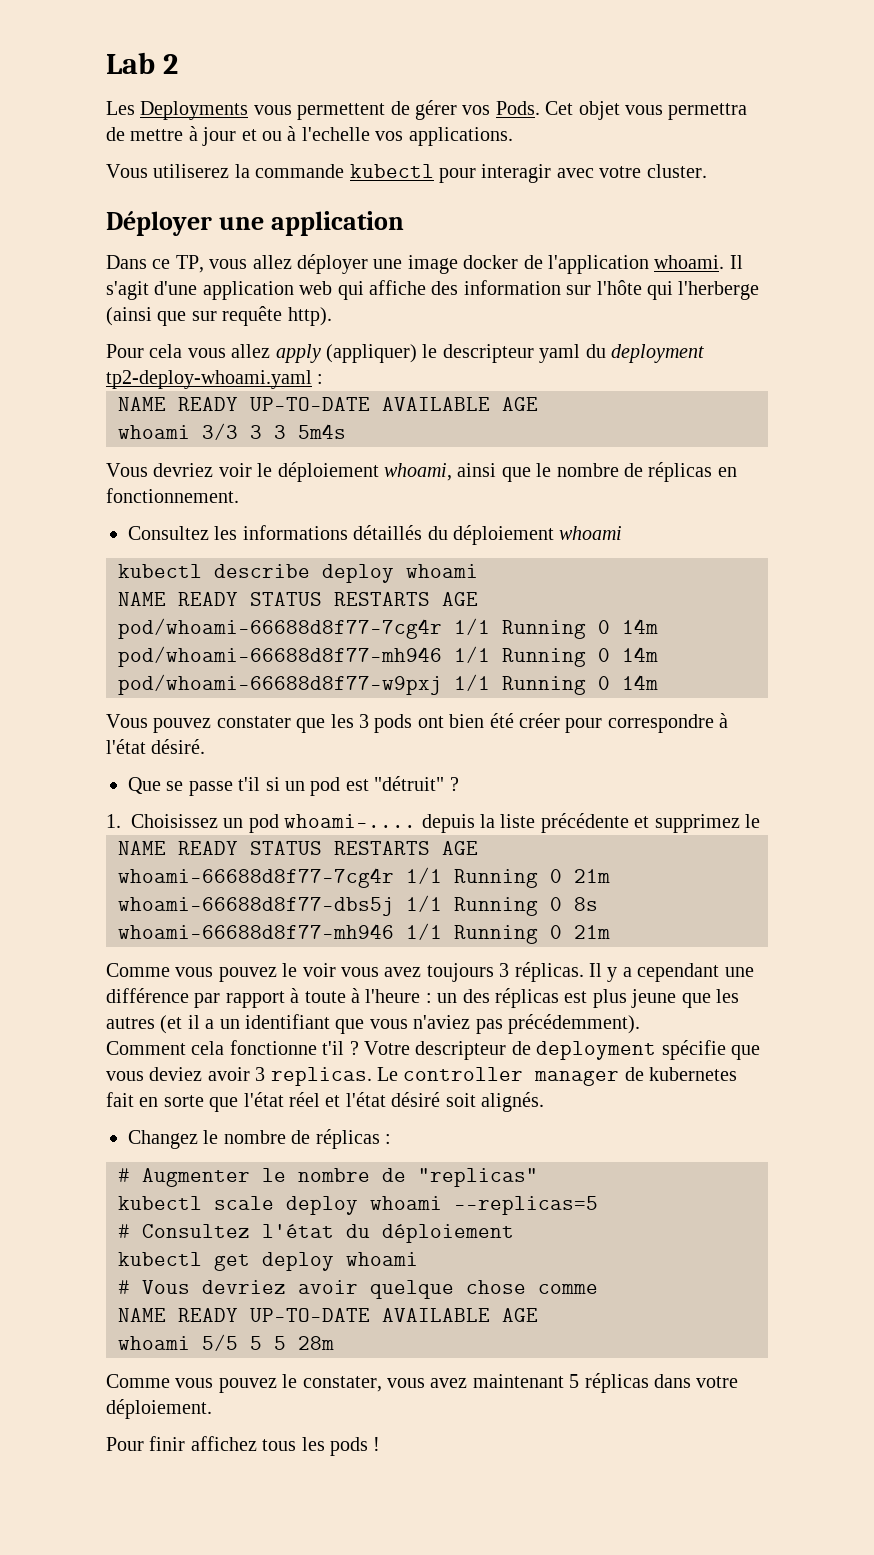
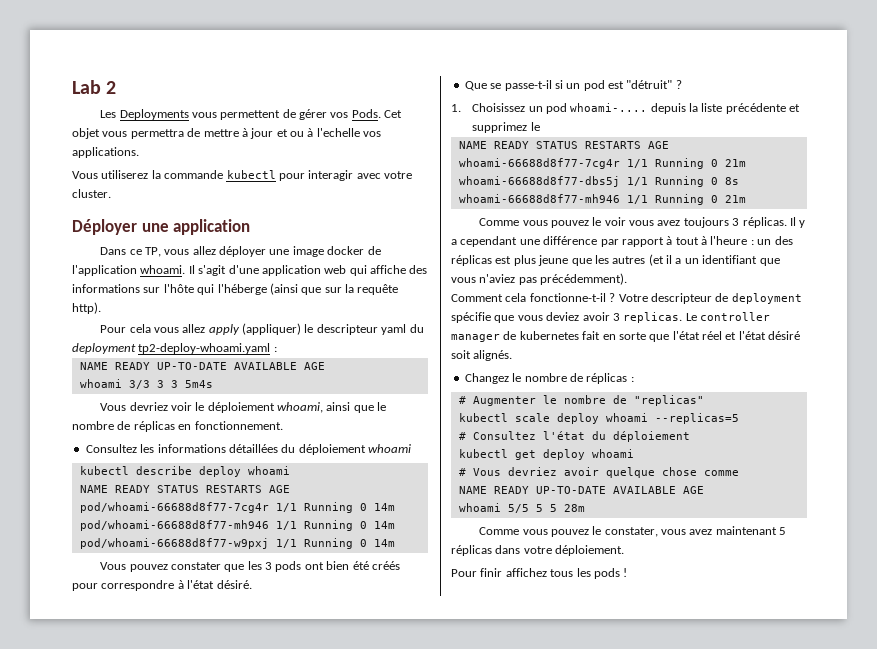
- Il s'agit d'une application web qui affiche des information sur l'hôte qui l'herberge (ainsi que sur requête http).
+ Il s'agit d'une application web qui affiche des informations sur l'hôte qui l'héberge (ainsi que sur la requête http).
- Consultez les informations détaillés du déploiement whoami
+ Consultez les informations détaillées du déploiement whoami
- Vous pouvez constater que les 3 pods ont bien été créer pour correspondre à l'état désiré.
+ Vous pouvez constater que les 3 pods ont bien été créés pour correspondre à l'état désiré.
- Que se passe t'il si un pod est "détruit" ?
+ Que se passe-t-il si un pod est "détruit" ?
- Il y a cependant une différence par rapport à toute à l'heure : un des réplicas est plus jeune que les autres (et il a un identifiant que vous n'aviez pas précédemment).
+ Il y a cependant une différence par rapport à tout à l'heure : un des réplicas est plus jeune que les autres (et il a un identifiant que vous n'aviez pas précédemment).
- Comment cela fonctionne t'il ?
+ Comment cela fonctionne-t-il ?

